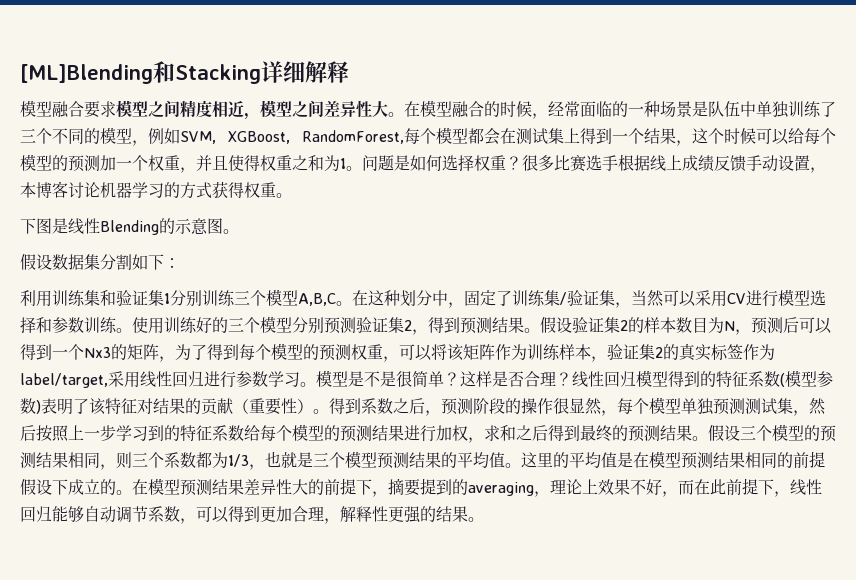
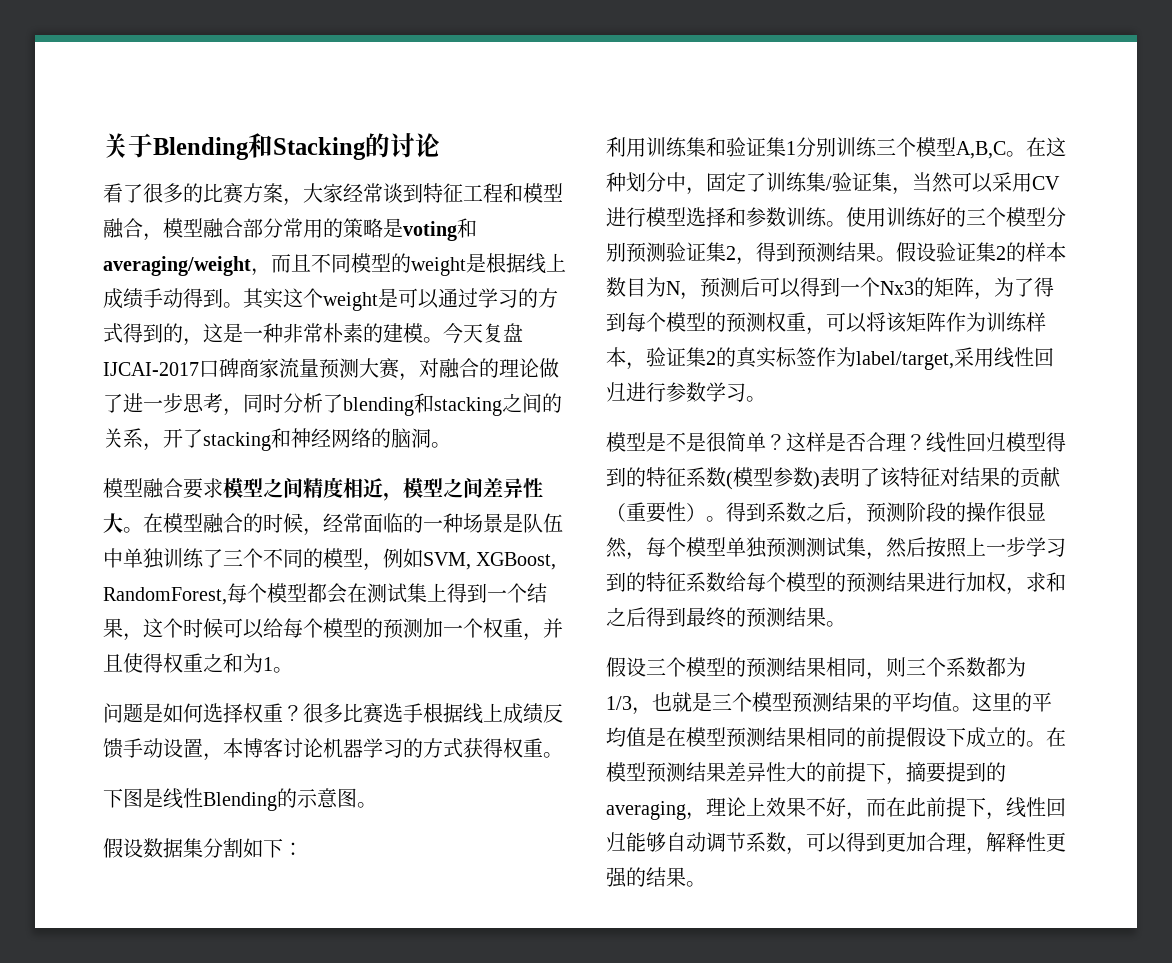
- [ML]Blending和Stacking详细解释
+ 关于Blending和Stacking的讨论
+ 看了很多的比赛方案，大家经常谈到特征工程和模型融合，模型融合部分常用的策略是voting和averaging/weight，而且不同模型的weight是根据线上成绩手动得到。其实这个weight是可以通过学习的方式得到的，这是一种非常朴素的建模。今天复盘IJCAI-2017口碑商家流量预测大赛，对融合的理论做了进一步思考，同时分析了blending和stacking之间的关系，开了stacking和神经网络的脑洞。
- 在模型融合的时候，经常面临的一种场景是队伍中单独训练了三个不同的模型，例如SVM, XGBoost, RandomForest,每个模型都会在测试集上得到一个结果，这个时候可以给每个模型的预测加一个权重，并且使得权重之和为1。问题是如何选择权重？
+ 在模型融合的时候，经常面临的一种场景是队伍中单独训练了三个不同的模型，例如SVM, XGBoost, RandomForest,每个模型都会在测试集上得到一个结果，这个时候可以给每个模型的预测加一个权重，并且使得权重之和为1。
+ 问题是如何选择权重？
- 假设验证集2的样本数目为N，预测后可以得到一个Nx3的矩阵，为了得到每个模型的预测权重，可以将该矩阵作为训练样本，验证集2的真实标签作为label/target,采用线性回归进行参数学习。模型是不是很简单？
+ 假设验证集2的样本数目为N，预测后可以得到一个Nx3的矩阵，为了得到每个模型的预测权重，可以将该矩阵作为训练样本，验证集2的真实标签作为label/target,采用线性回归进行参数学习。
+ 模型是不是很简单？
- 得到系数之后，预测阶段的操作很显然，每个模型单独预测测试集，然后按照上一步学习到的特征系数给每个模型的预测结果进行加权，求和之后得到最终的预测结果。假设三个模型的预测结果相同，则三个系数都为1/3，也就是三个模型预测结果的平均值。
+ 得到系数之后，预测阶段的操作很显然，每个模型单独预测测试集，然后按照上一步学习到的特征系数给每个模型的预测结果进行加权，求和之后得到最终的预测结果。
+ 假设三个模型的预测结果相同，则三个系数都为1/3，也就是三个模型预测结果的平均值。

